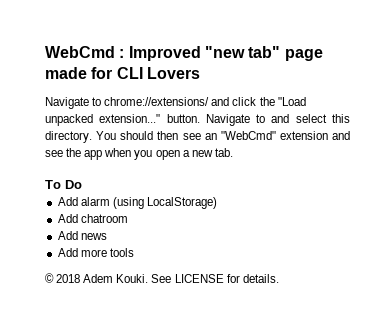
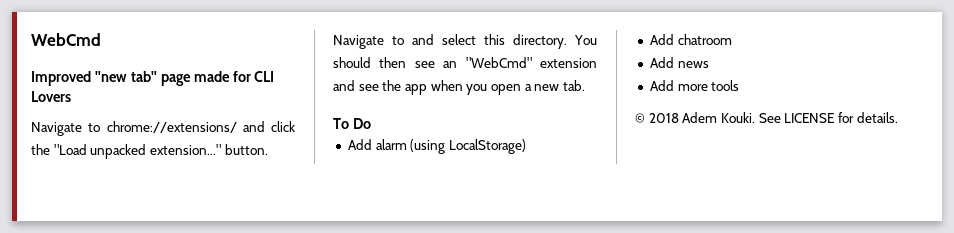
- WebCmd : Improved "new tab" page made for CLI Lovers
+ WebCmd
+ Improved "new tab" page made for CLI Lovers

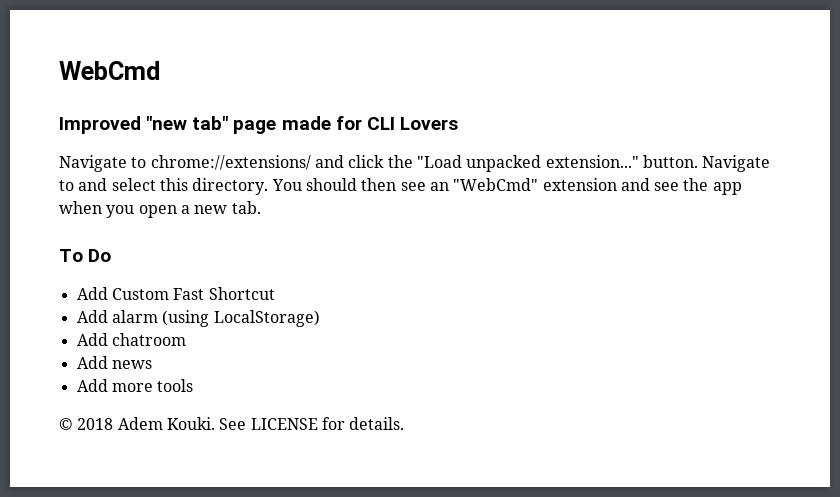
+ Add Custom Fast Shortcut

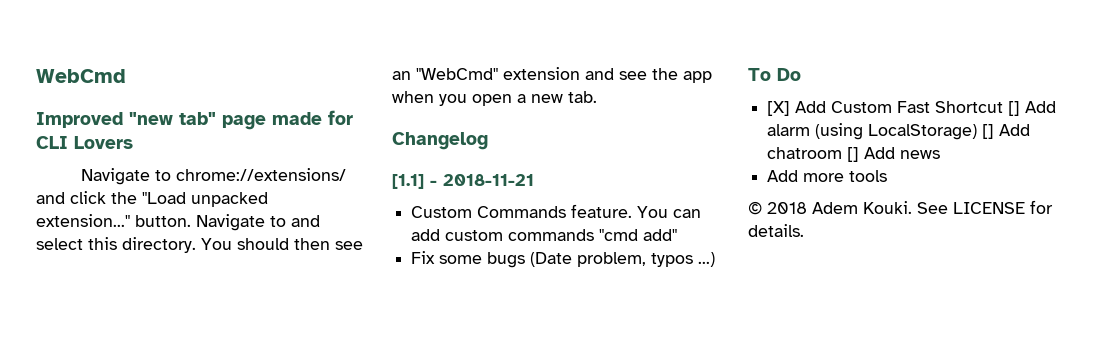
+ Changelog
+ [1.1] - 2018-11-21
+ Custom Commands feature. You can add custom commands "cmd add"
+ Fix some bugs (Date problem, typos ...)
- Add Custom Fast Shortcut
- Add alarm (using LocalStorage)
- Add chatroom
- Add news
+ [X] Add Custom Fast Shortcut [] Add alarm (using LocalStorage) [] Add chatroom [] Add news

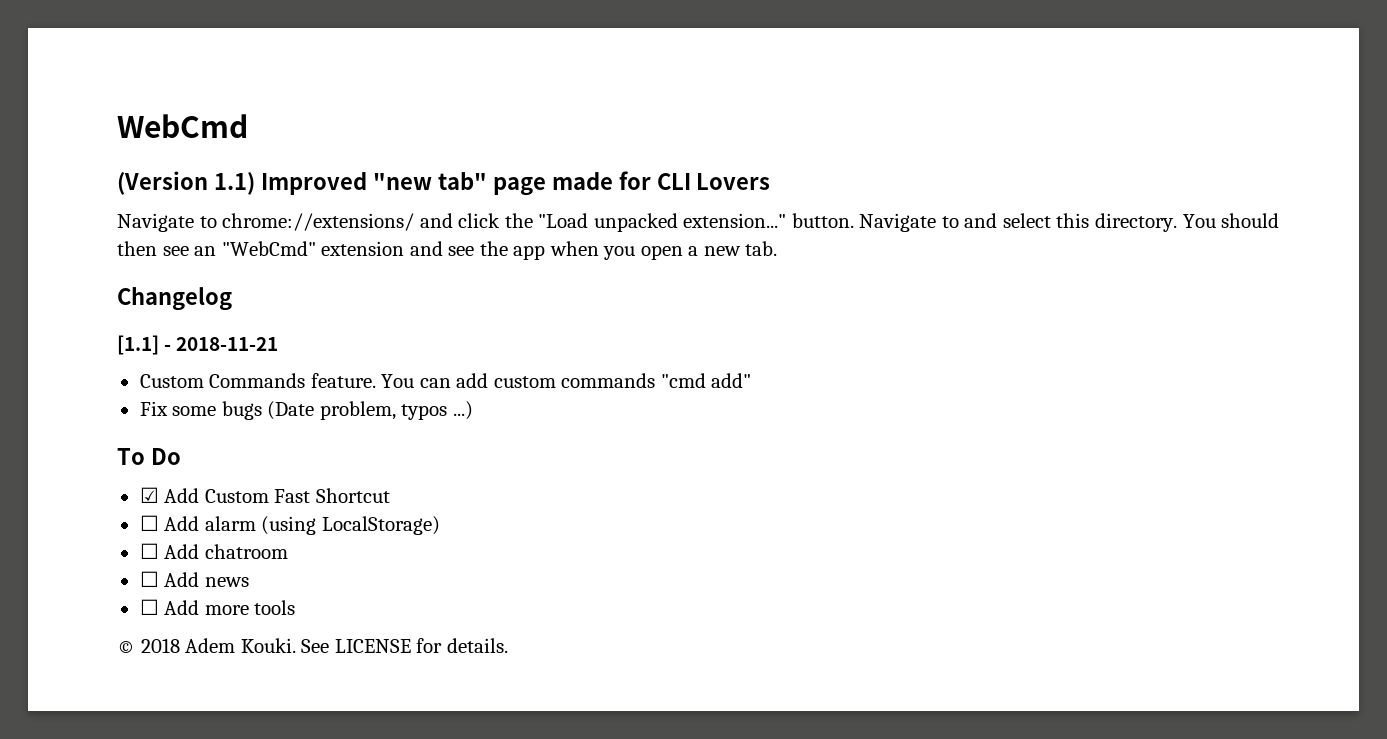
- Improved "new tab" page made for CLI Lovers
+ (Version 1.1) Improved "new tab" page made for CLI Lovers
- [X] Add Custom Fast Shortcut [] Add alarm (using LocalStorage) [] Add chatroom [] Add news
+ ☑ Add Custom Fast Shortcut
+ ☐ Add alarm (using LocalStorage)
+ ☐ Add chatroom
+ ☐ Add news
- Add more tools
+ ☐ Add more tools

